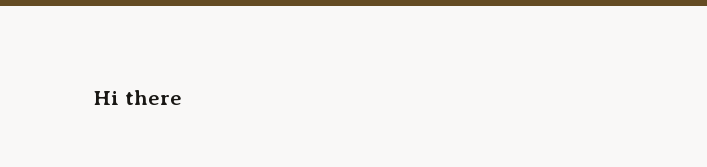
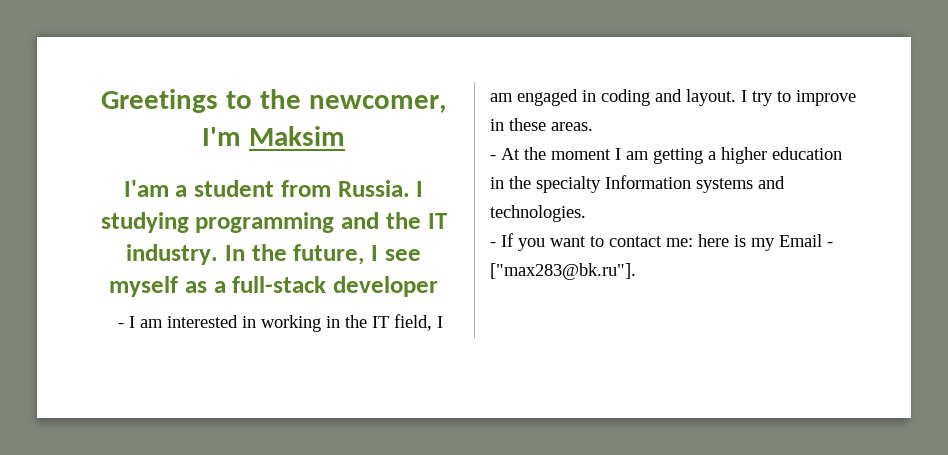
- Hi there
+ Greetings to the newcomer, I'm Maksim
+ I'am a student from Russia. I studying programming and the IT industry. In the future, I see myself as a full-stack developer
+ - I am interested in working in the IT field, I am engaged in coding and layout. I try to improve in these areas.
+ - At the moment I am getting a higher education in the specialty Information systems and technologies.
+ - If you want to contact me: here is my Email - ["max283@bk.ru"].

